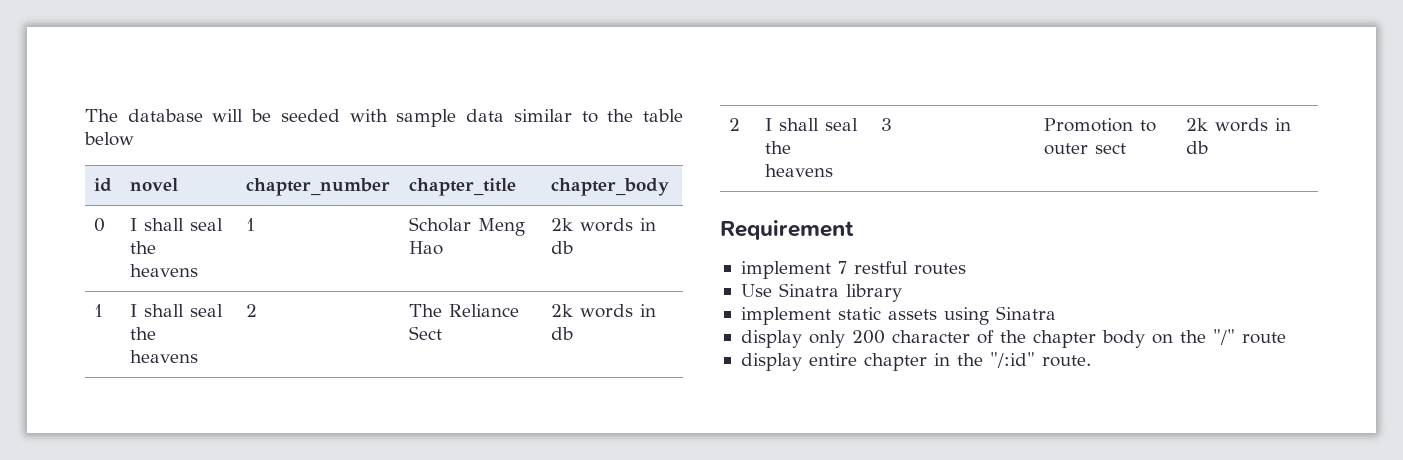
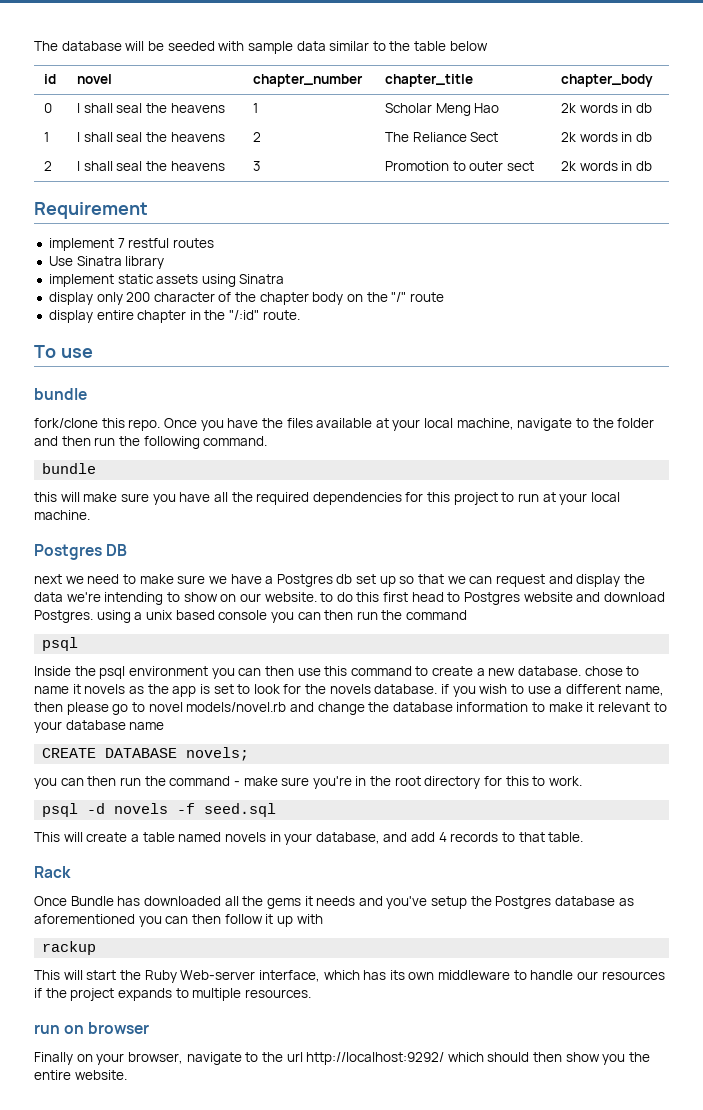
+ To use
+ bundle
+ fork/clone this repo. Once you have the files available at your local machine, navigate to the folder and then run the following command.
+ bundle
+ this will make sure you have all the required dependencies for this project to run at your local machine.
+ Postgres DB
+ next we need to make sure we have a Postgres db set up so that we can request and display the data we're intending to show on our website. to do this first head to Postgres website and download Postgres. using a unix based console you can then run the command
+ psql
+ Inside the psql environment you can then use this command to create a new database. chose to name it novels as the app is set to look for the novels database. if you wish to use a different name, then please go to novel models/novel.rb and change the database information to make it relevant to your database name
+ CREATE DATABASE novels;
+ you can then run the command - make sure you're in the root directory for this to work.
+ psql -d novels -f seed.sql
+ This will create a table named novels in your database, and add 4 records to that table.
+ Rack
+ Once Bundle has downloaded all the gems it needs and you've setup the Postgres database as aforementioned you can then follow it up with
+ rackup
+ This will start the Ruby Web-server interface, which has its own middleware to handle our resources if the project expands to multiple resources.
+ run on browser
+ Finally on your browser, navigate to the url http://localhost:9292/ which should then show you the entire website.

